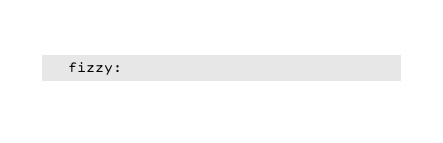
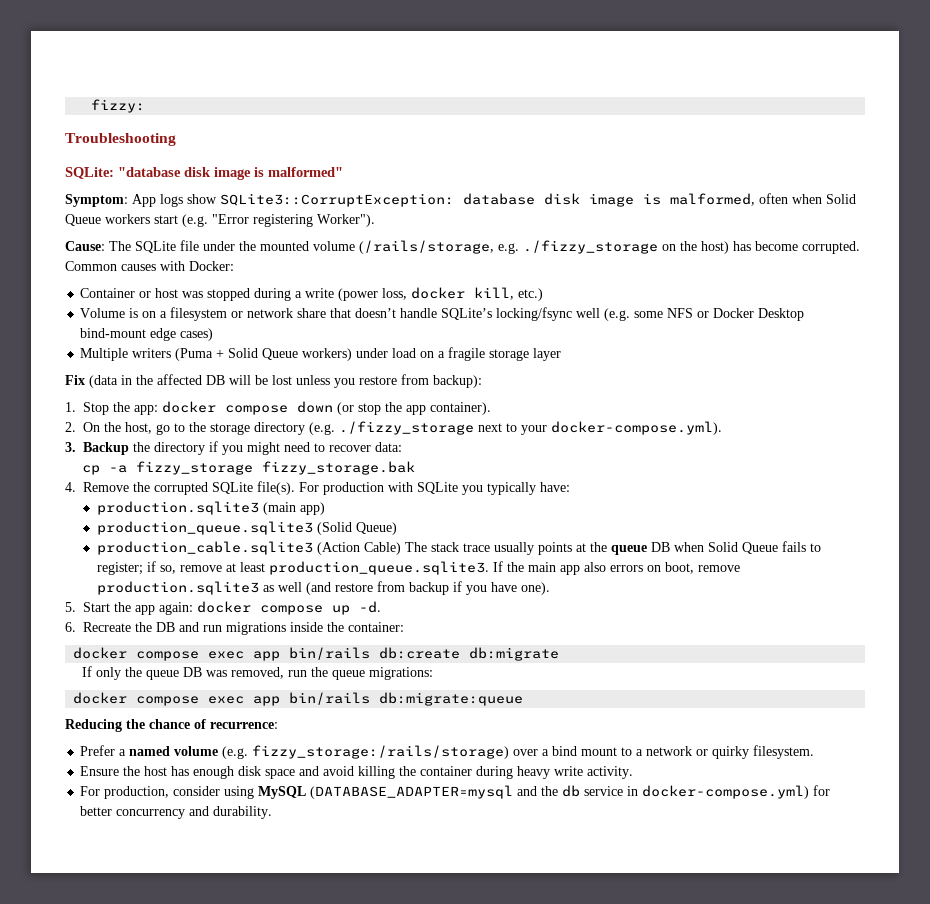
+ Troubleshooting
+ SQLite: "database disk image is malformed"
+ Symptom: App logs show SQLite3::CorruptException: database disk image is malformed, often when Solid Queue workers start (e.g. "Error registering Worker").
+ Cause: The SQLite file under the mounted volume (/rails/storage, e.g. ./fizzy_storage on the host) has become corrupted. Common causes with Docker:
+ Container or host was stopped during a write (power loss, docker kill, etc.)
+ Volume is on a filesystem or network share that doesn’t handle SQLite’s locking/fsync well (e.g. some NFS or Docker Desktop bind-mount edge cases)
+ Multiple writers (Puma + Solid Queue workers) under load on a fragile storage layer
+ Fix (data in the affected DB will be lost unless you restore from backup):
+ 1. Stop the app: docker compose down (or stop the app container).
+ 2. On the host, go to the storage directory (e.g. ./fizzy_storage next to your docker-compose.yml).
+ 3. Backup the directory if you might need to recover data:
+ cp -a fizzy_storage fizzy_storage.bak
+ 4. Remove the corrupted SQLite file(s). For production with SQLite you typically have:
+ production.sqlite3 (main app)
+ production_queue.sqlite3 (Solid Queue)
+ production_cable.sqlite3 (Action Cable) The stack trace usually points at the queue DB when Solid Queue fails to register; if so, remove at least production_queue.sqlite3. If the main app also errors on boot, remove production.sqlite3 as well (and restore from backup if you have one).
+ 5. Start the app again: docker compose up -d.
+ 6. Recreate the DB and run migrations inside the container:
+ docker compose exec app bin/rails db:create db:migrate
+ If only the queue DB was removed, run the queue migrations:
+ docker compose exec app bin/rails db:migrate:queue
+ Reducing the chance of recurrence:
+ Prefer a named volume (e.g. fizzy_storage:/rails/storage) over a bind mount to a network or quirky filesystem.
+ Ensure the host has enough disk space and avoid killing the container during heavy write activity.
+ For production, consider using MySQL (DATABASE_ADAPTER=mysql and the db service in docker-compose.yml) for better concurrency and durability.

